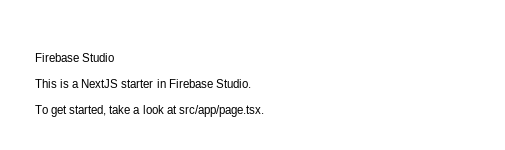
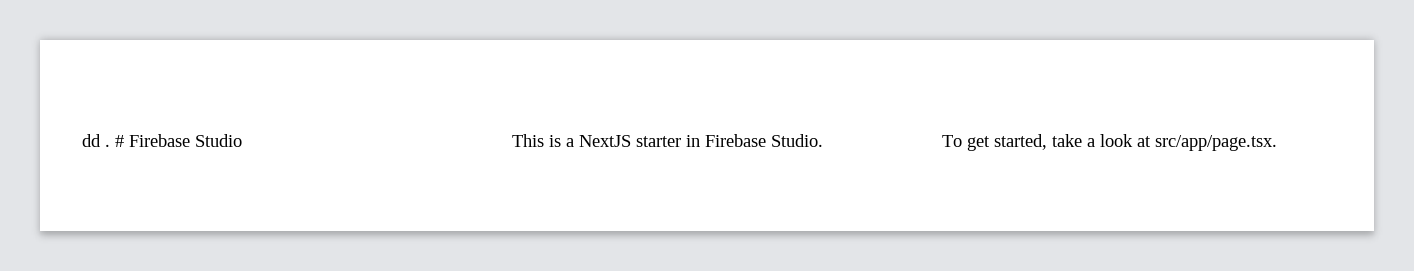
- Firebase Studio
+ dd . # Firebase Studio

